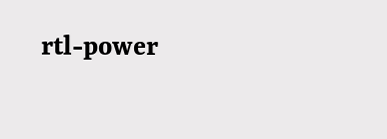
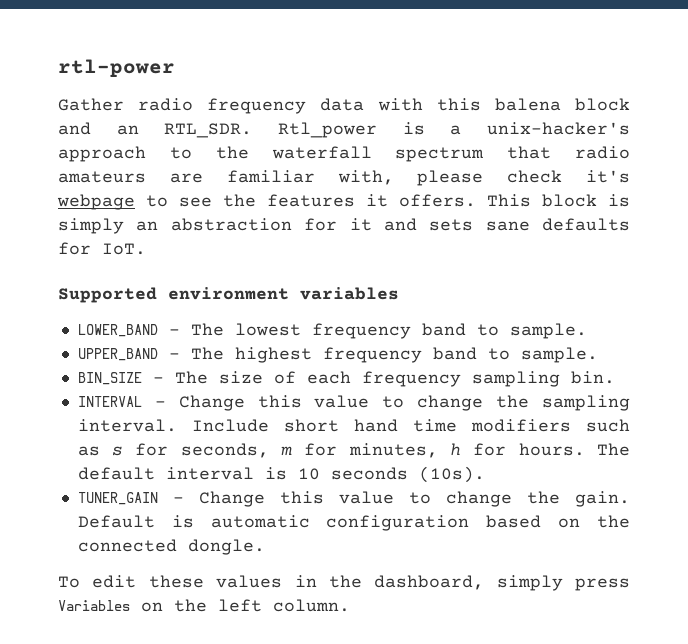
+ Gather radio frequency data with this balena block and an RTL_SDR. Rtl_power is a unix-hacker's approach to the waterfall spectrum that radio amateurs are familiar with, please check it's webpage to see the features it offers. This block is simply an abstraction for it and sets sane defaults for IoT.
+ Supported environment variables
+ LOWER_BAND - The lowest frequency band to sample.
+ UPPER_BAND - The highest frequency band to sample.
+ BIN_SIZE - The size of each frequency sampling bin.
+ INTERVAL - Change this value to change the sampling interval. Include short hand time modifiers such as s for seconds, m for minutes, h for hours. The default interval is 10 seconds (10s).
+ TUNER_GAIN - Change this value to change the gain. Default is automatic configuration based on the connected dongle.
+ To edit these values in the dashboard, simply press Variables on the left column.

